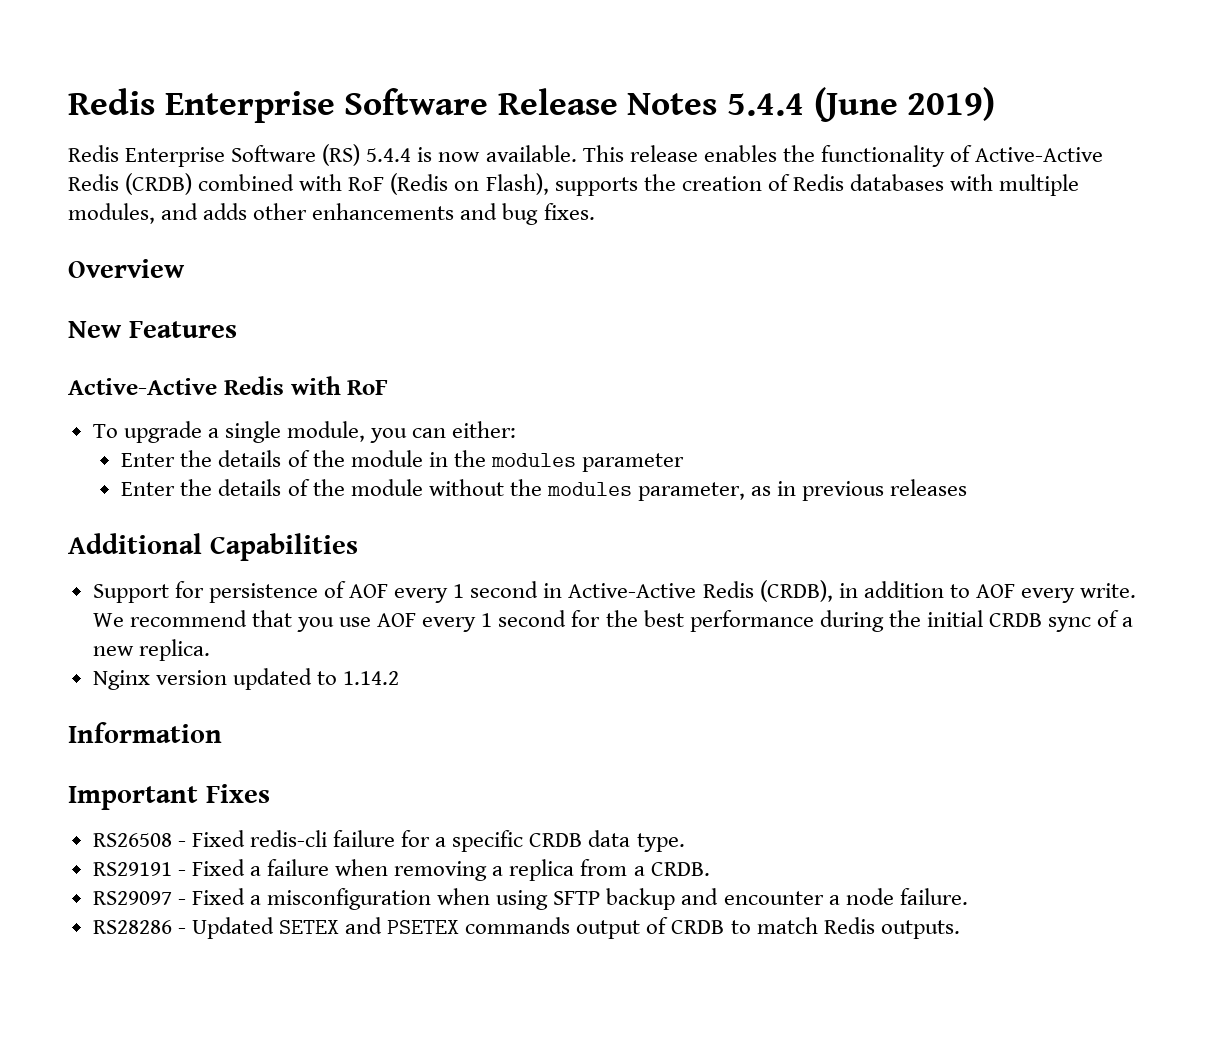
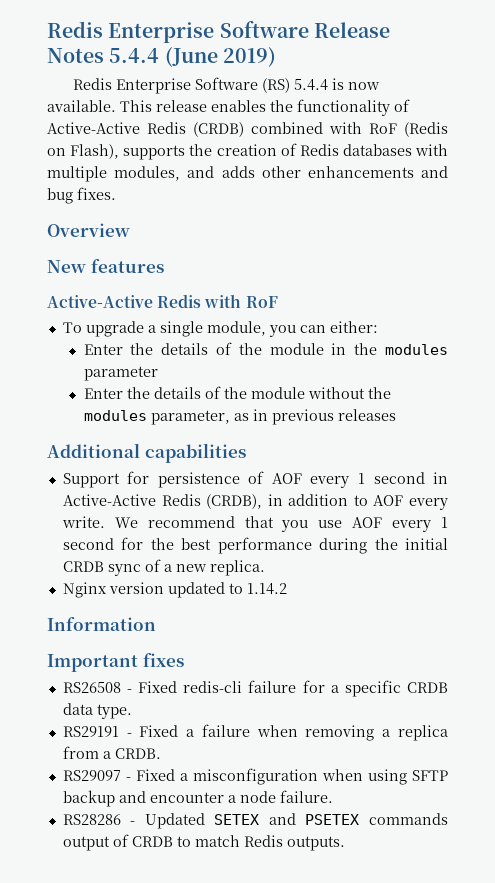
- New Features
+ New features
- Additional Capabilities
+ Additional capabilities
- Important Fixes
+ Important fixes

